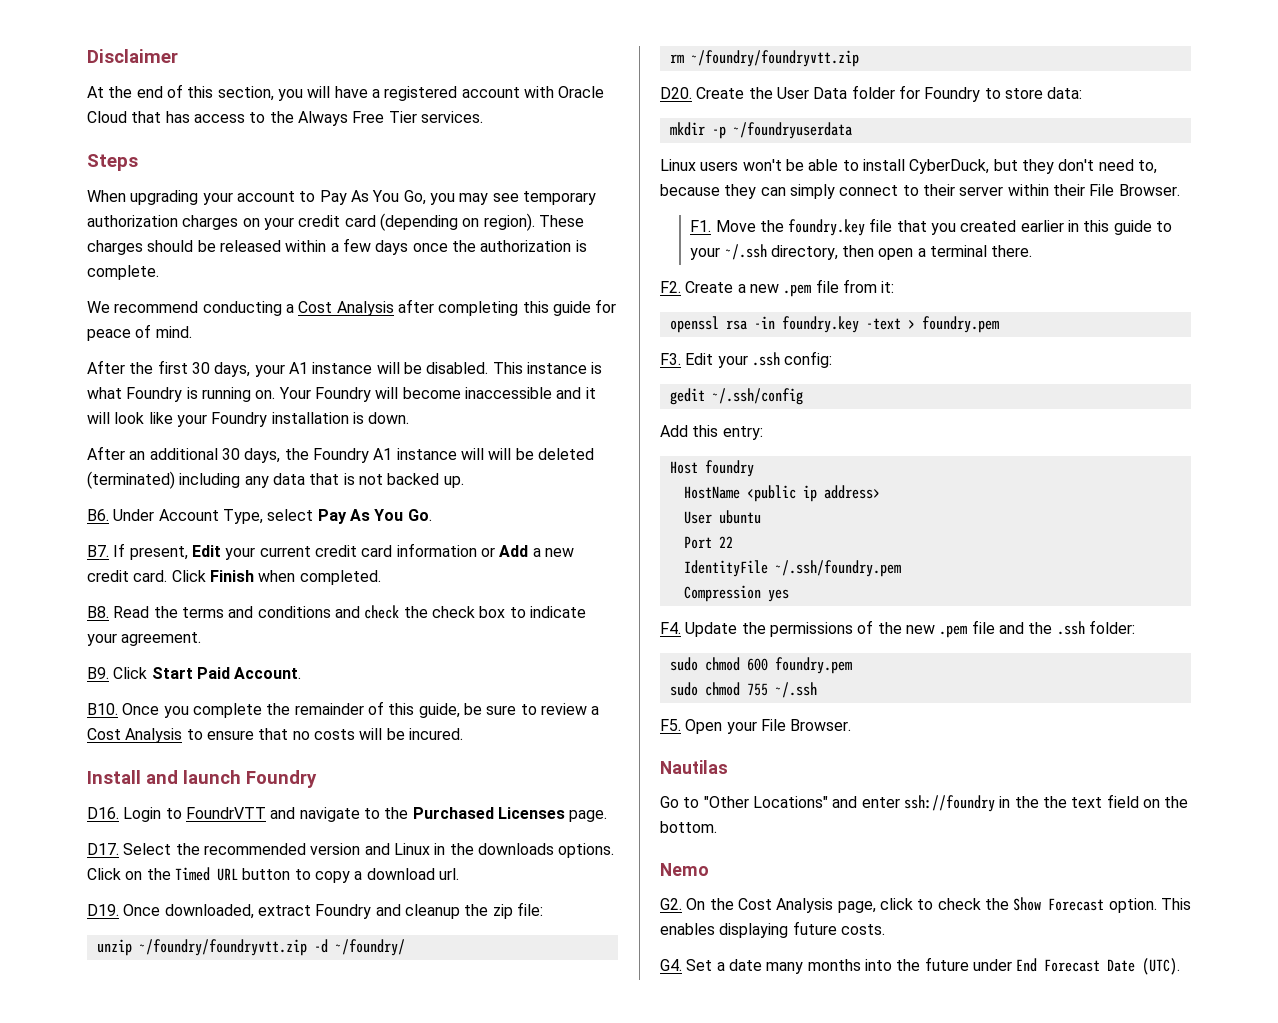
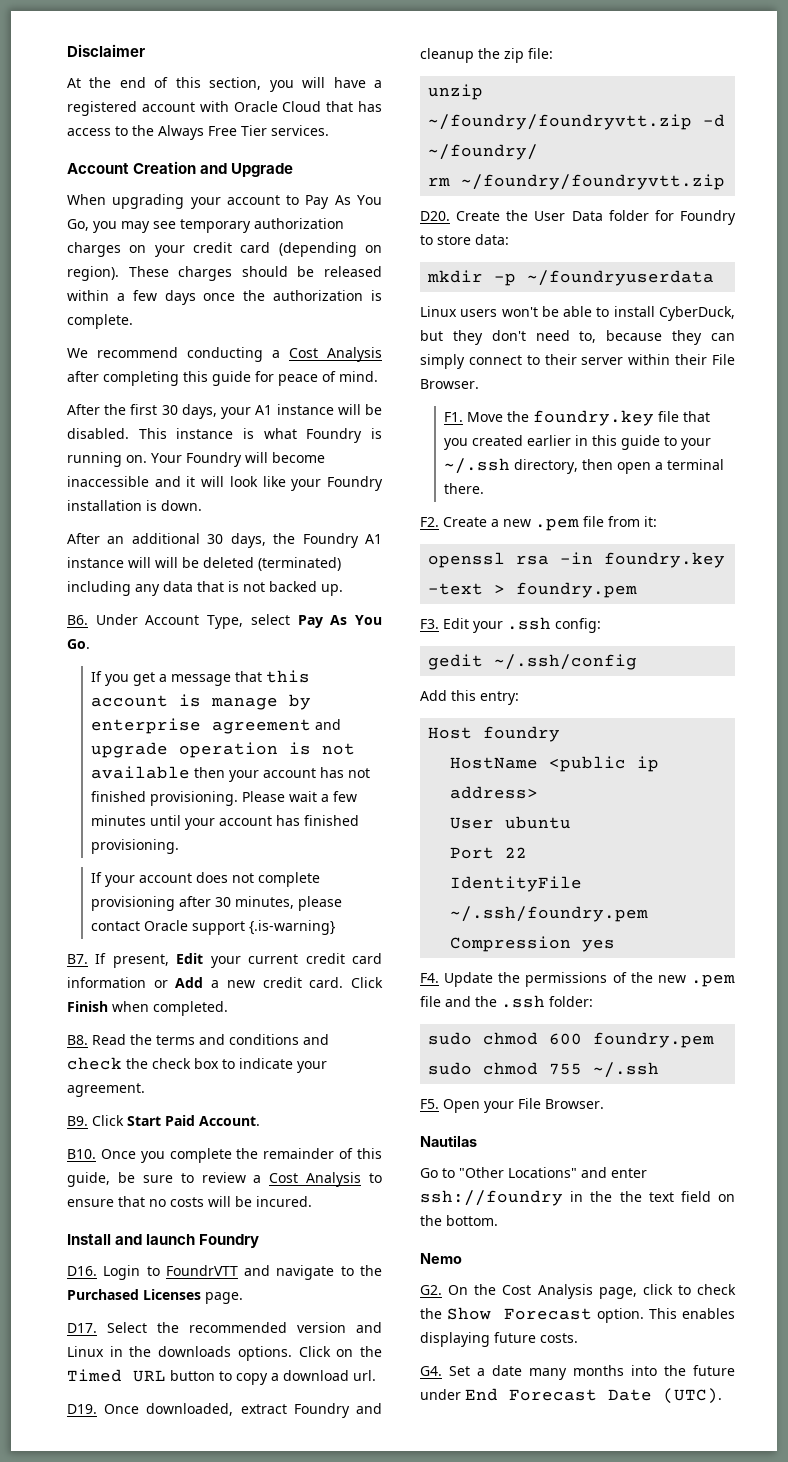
- Steps
+ Account Creation and Upgrade
+ If you get a message that this account is manage by enterprise agreement and upgrade operation is not available then your account has not finished provisioning. Please wait a few minutes until your account has finished provisioning.
+ If your account does not complete provisioning after 30 minutes, please contact Oracle support {.is-warning}

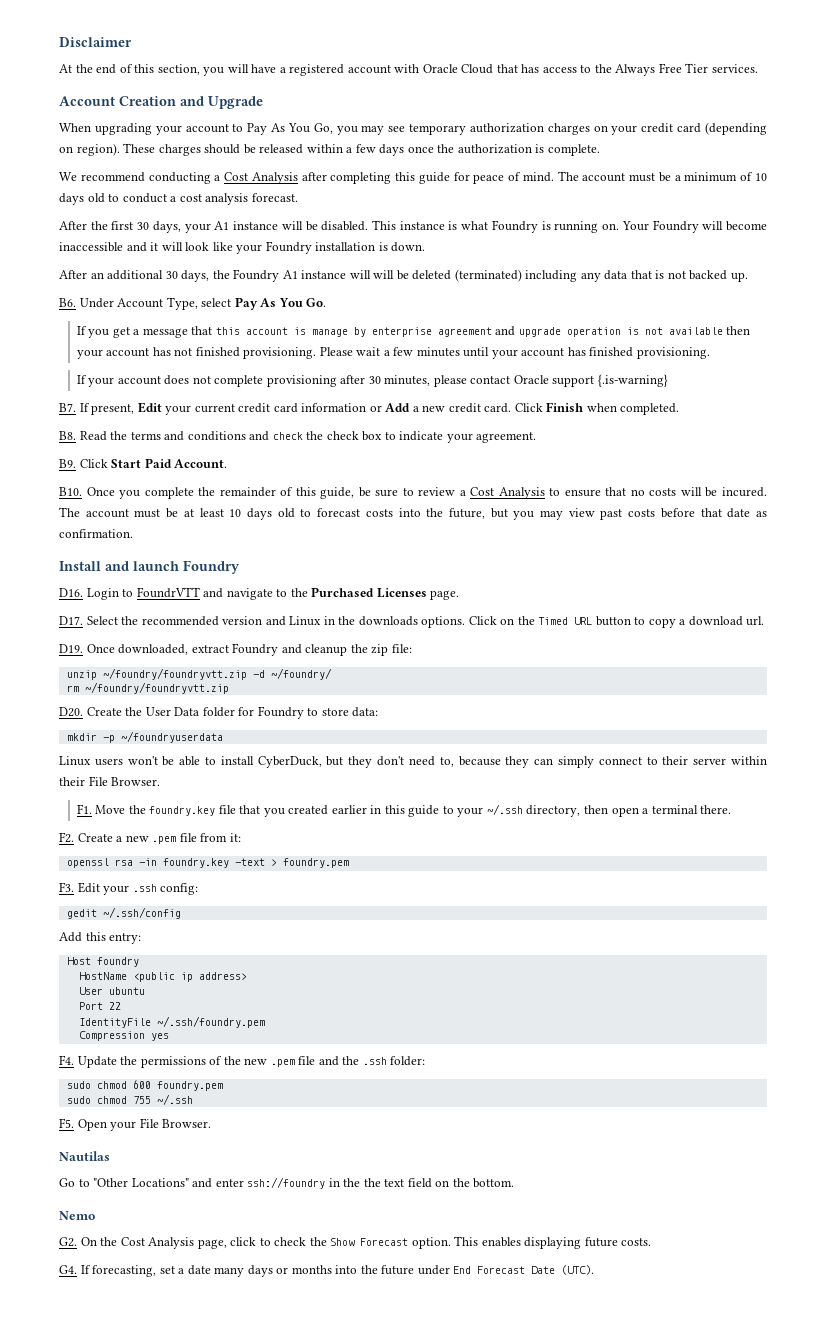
+ The account must be a minimum of 10 days old to conduct a cost analysis forecast.
+ The account must be at least 10 days old to forecast costs into the future, but you may view past costs before that date as confirmation.
- G4. Set a date many months into the future under End Forecast Date (UTC).
+ G4. If forecasting, set a date many days or months into the future under End Forecast Date (UTC).

